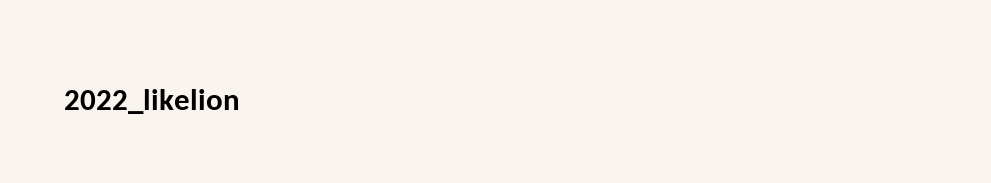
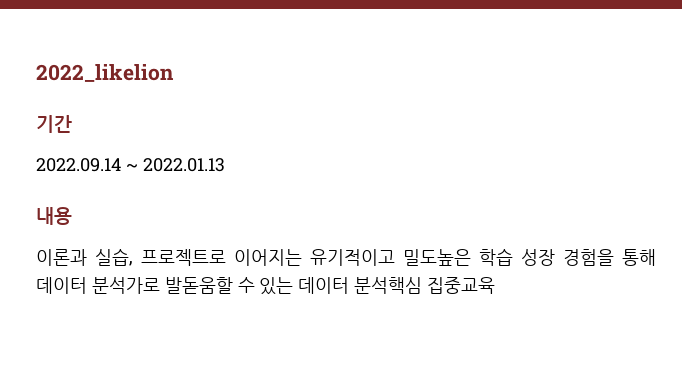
+ 기간
+ 2022.09.14 ~ 2022.01.13
+ 내용
+ 이론과 실습, 프로젝트로 이어지는 유기적이고 밀도높은 학습 성장 경험을 통해 데이터 분석가로 발돋움할 수 있는 데이터 분석핵심 집중교육

